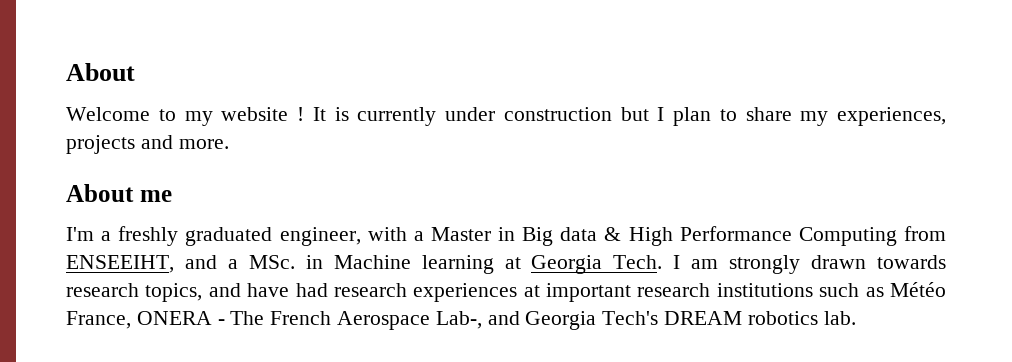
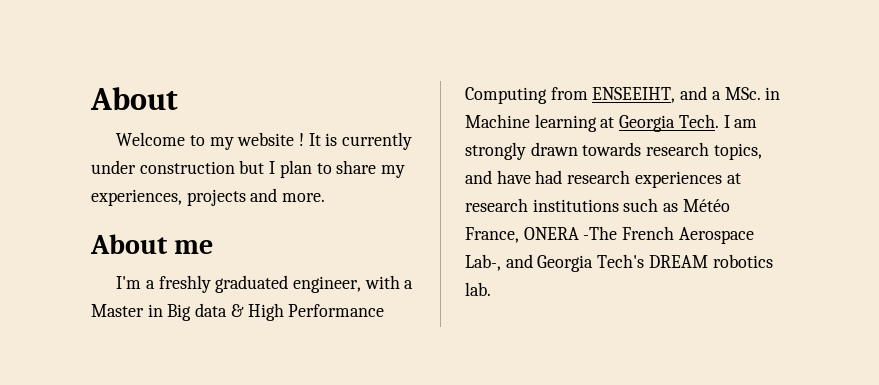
- I am strongly drawn towards research topics, and have had research experiences at important research institutions such as Météo France, ONERA - The French Aerospace Lab-, and Georgia Tech's DREAM robotics lab.
+ I am strongly drawn towards research topics, and have had research experiences at research institutions such as Météo France, ONERA -The French Aerospace Lab-, and Georgia Tech's DREAM robotics lab.

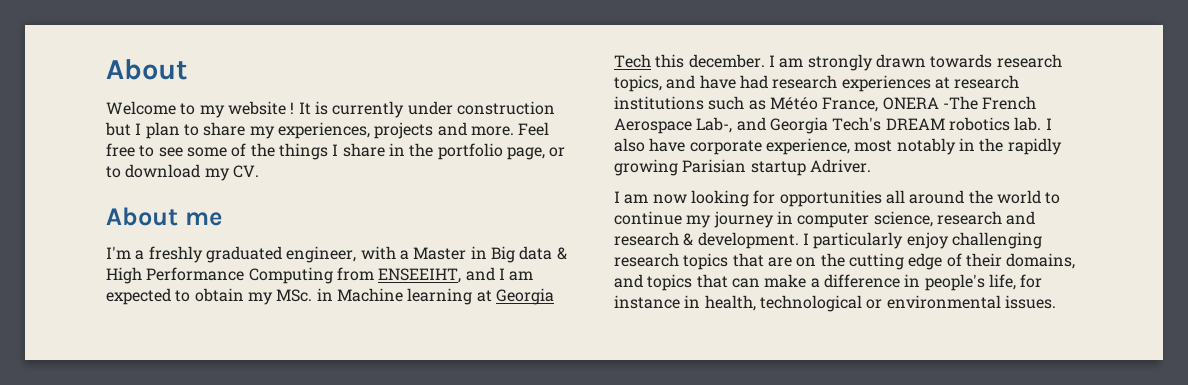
+ Feel free to see some of the things I share in the portfolio page, or to download my CV.
- I'm a freshly graduated engineer, with a Master in Big data & High Performance Computing from ENSEEIHT, and a MSc. in Machine learning at Georgia Tech.
+ I'm a freshly graduated engineer, with a Master in Big data & High Performance Computing from ENSEEIHT, and I am expected to obtain my MSc. in Machine learning at Georgia Tech this december.
+ I also have corporate experience, most notably in the rapidly growing Parisian startup Adriver.
+ I am now looking for opportunities all around the world to continue my journey in computer science, research and research & development. I particularly enjoy challenging research topics that are on the cutting edge of their domains, and topics that can make a difference in people's life, for instance in health, technological or environmental issues.

